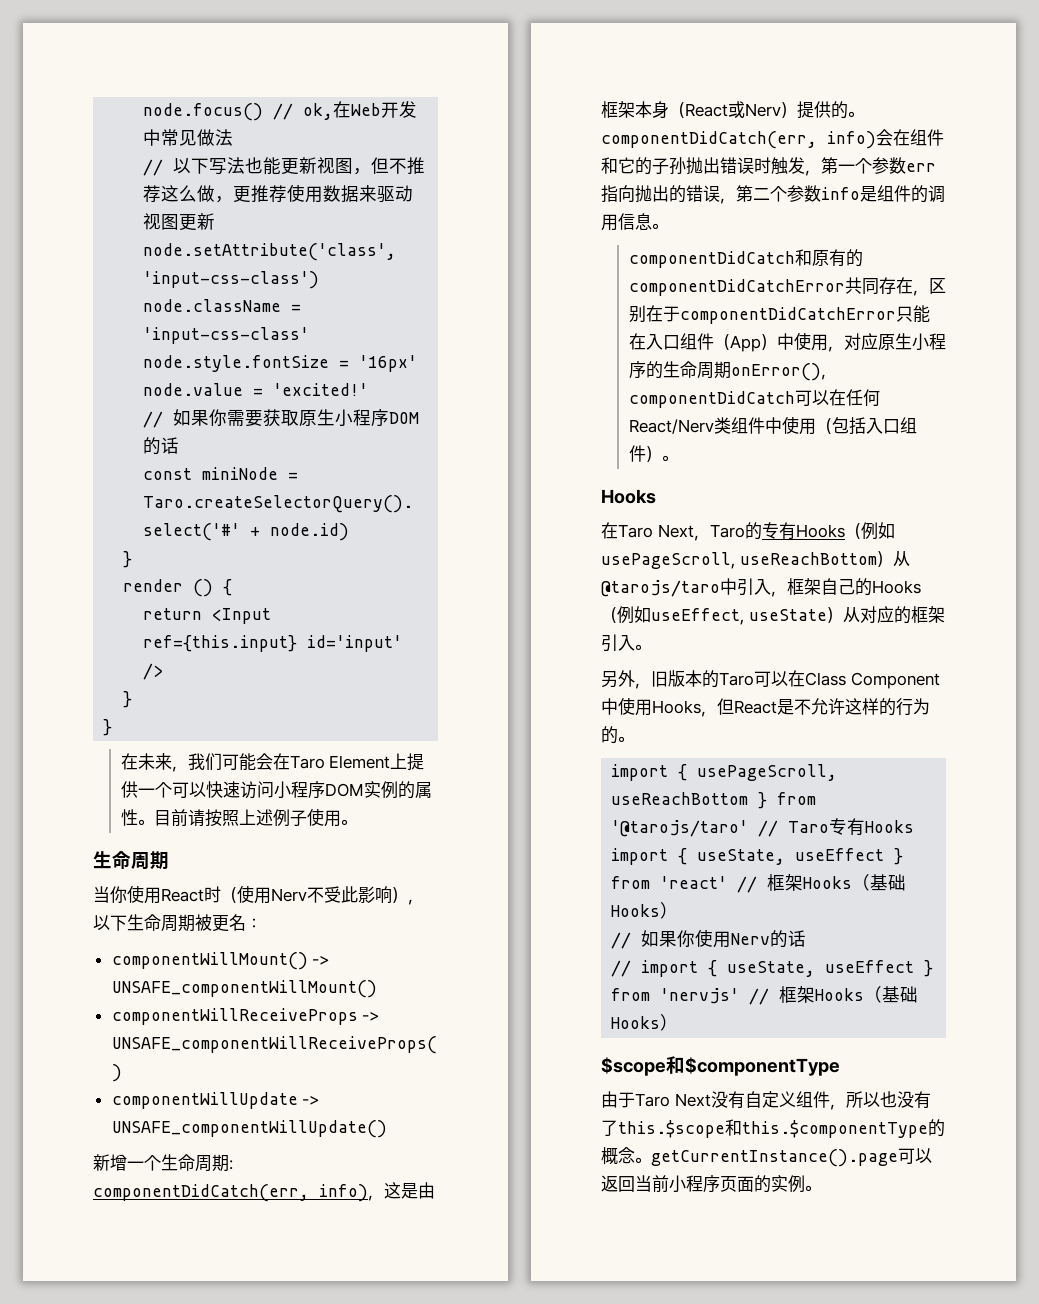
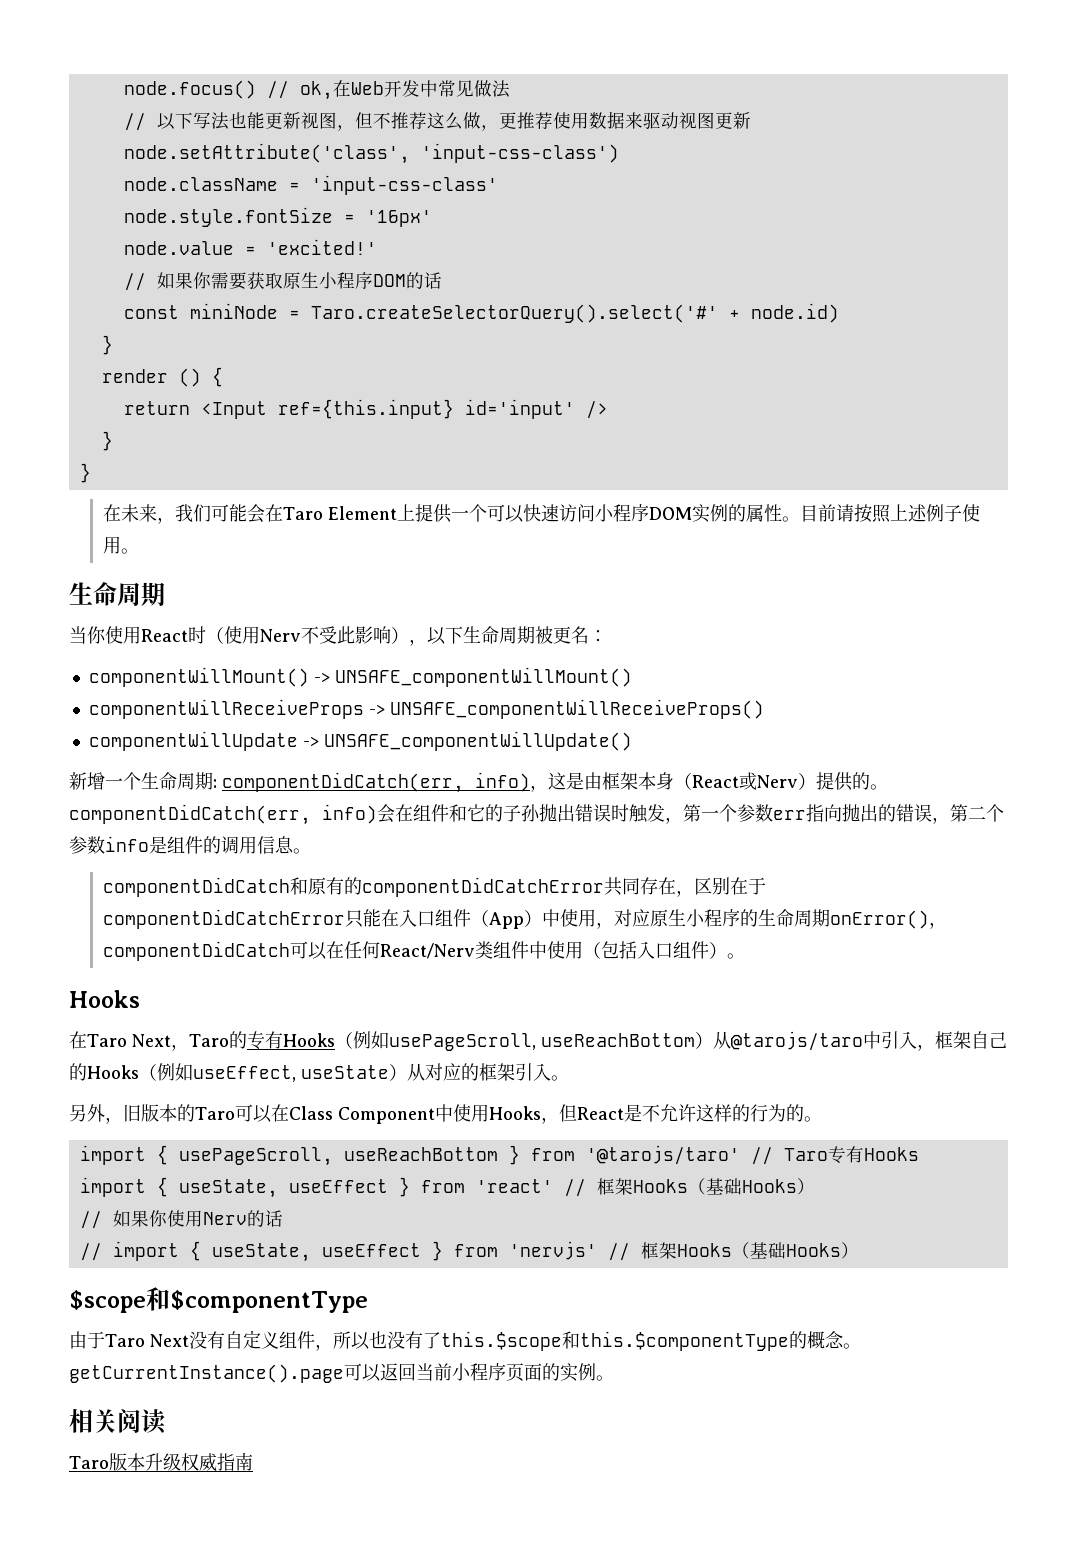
+ 相关阅读
+ Taro版本升级权威指南

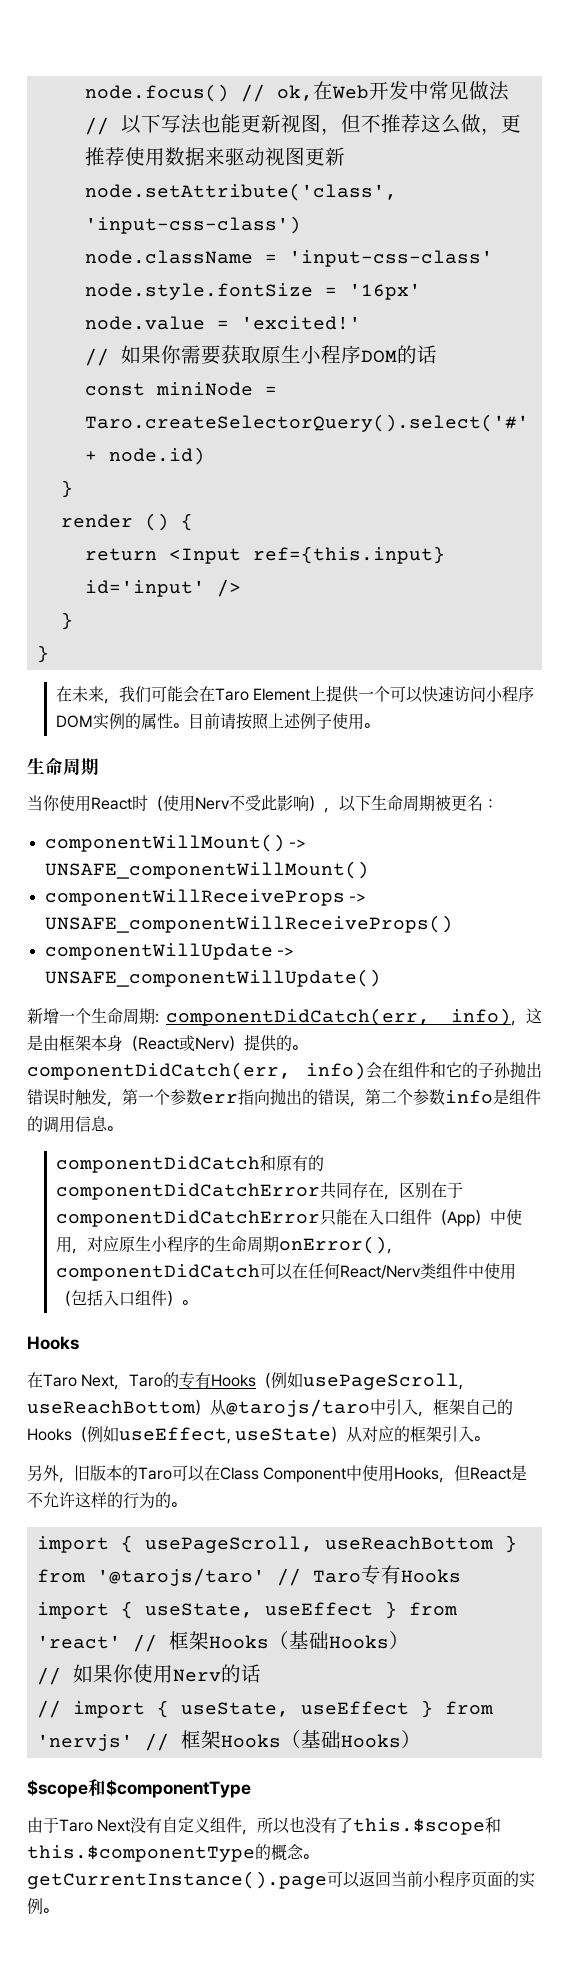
- 相关阅读
- Taro版本升级权威指南

